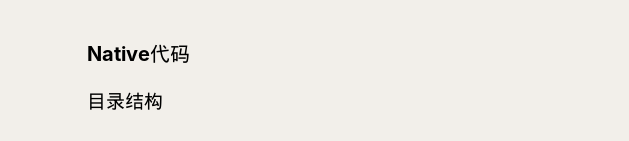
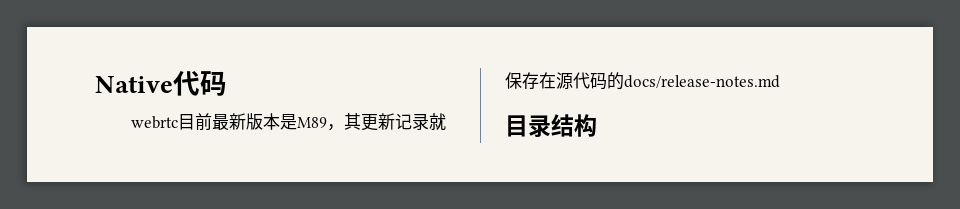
+ webrtc目前最新版本是M89，其更新记录就保存在源代码的docs/release-notes.md

